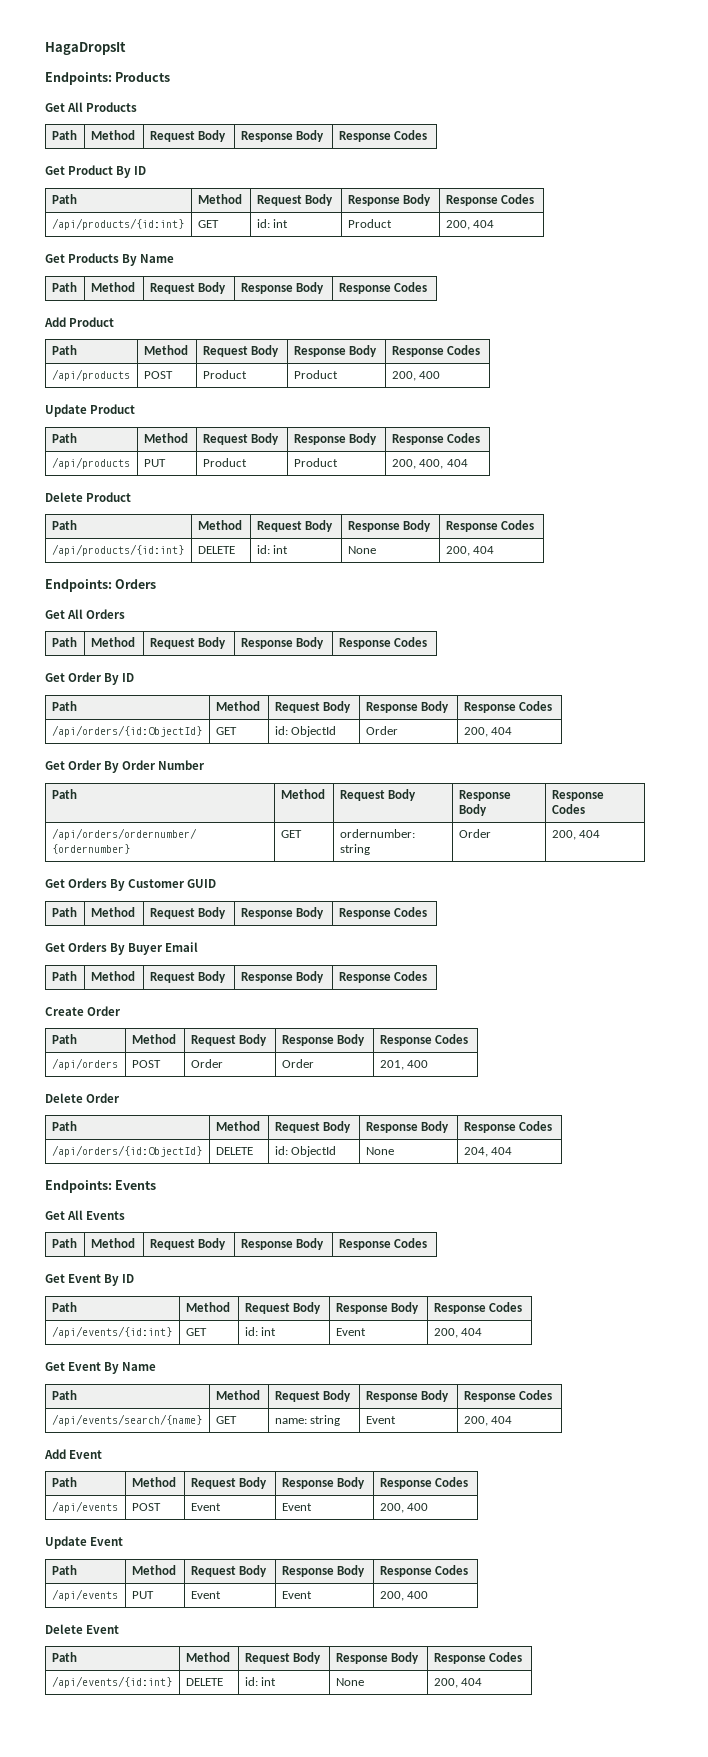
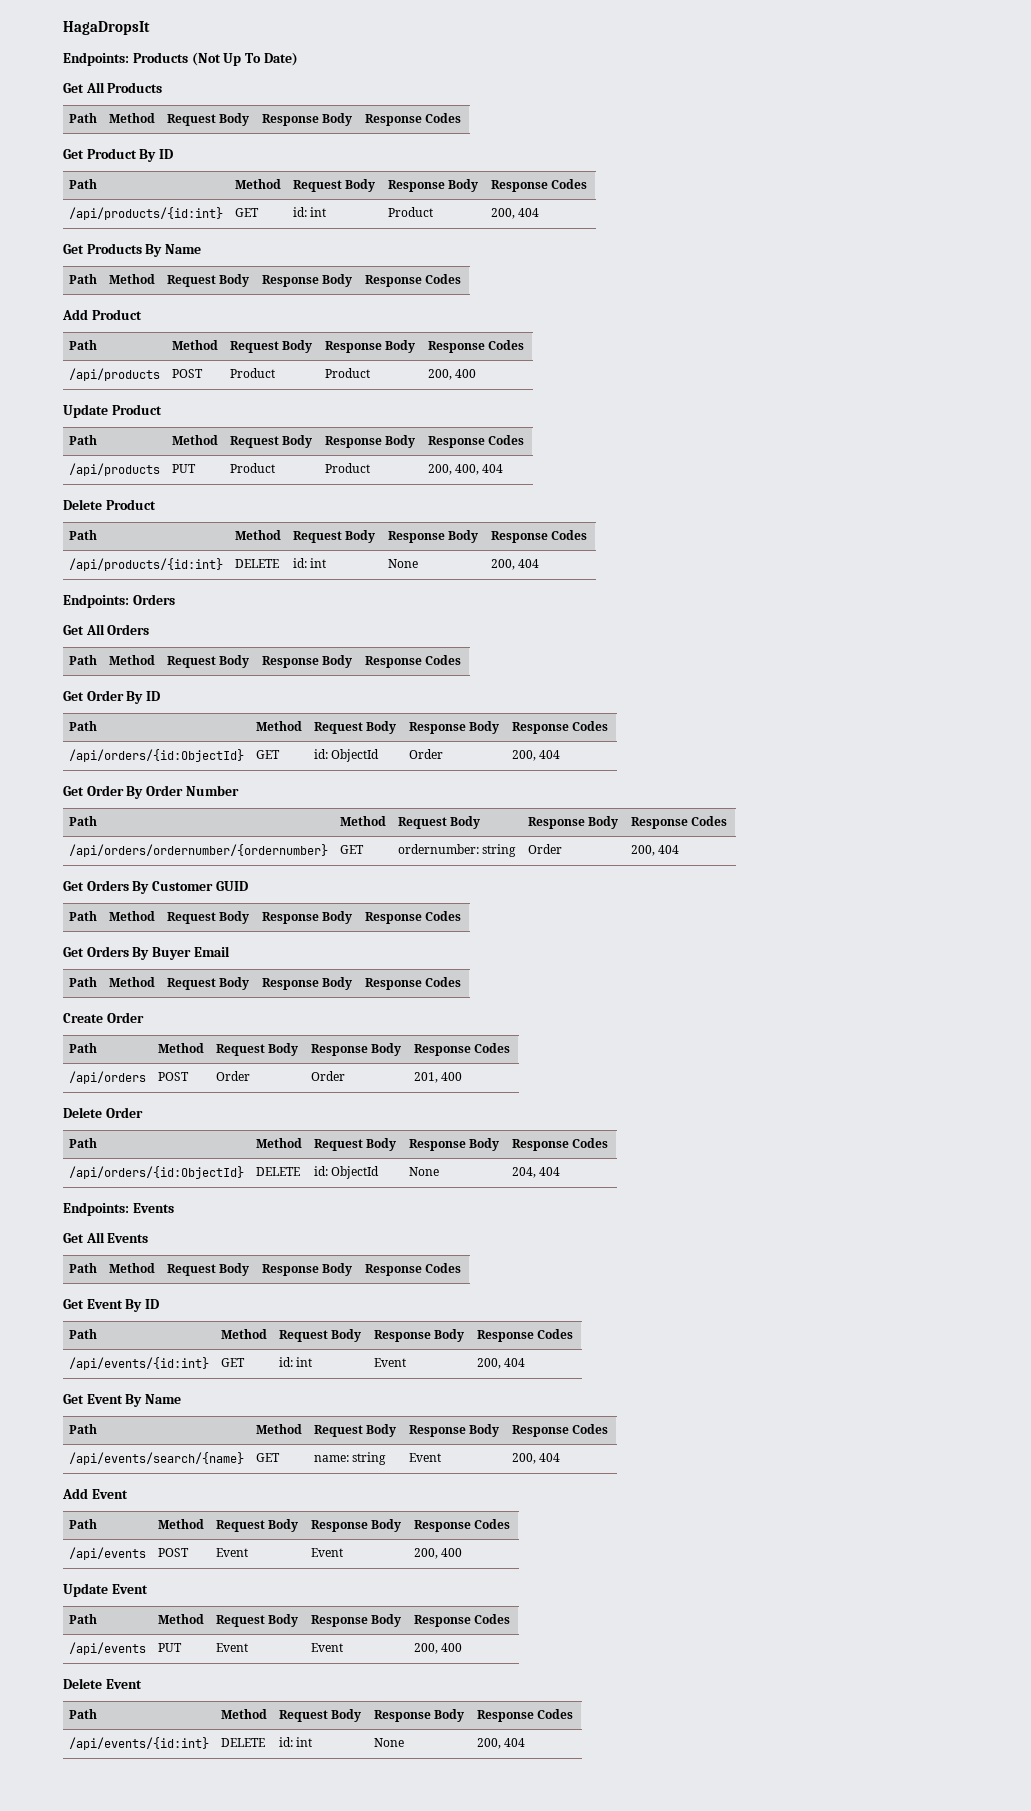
- Endpoints: Products
+ Endpoints: Products (Not Up To Date)

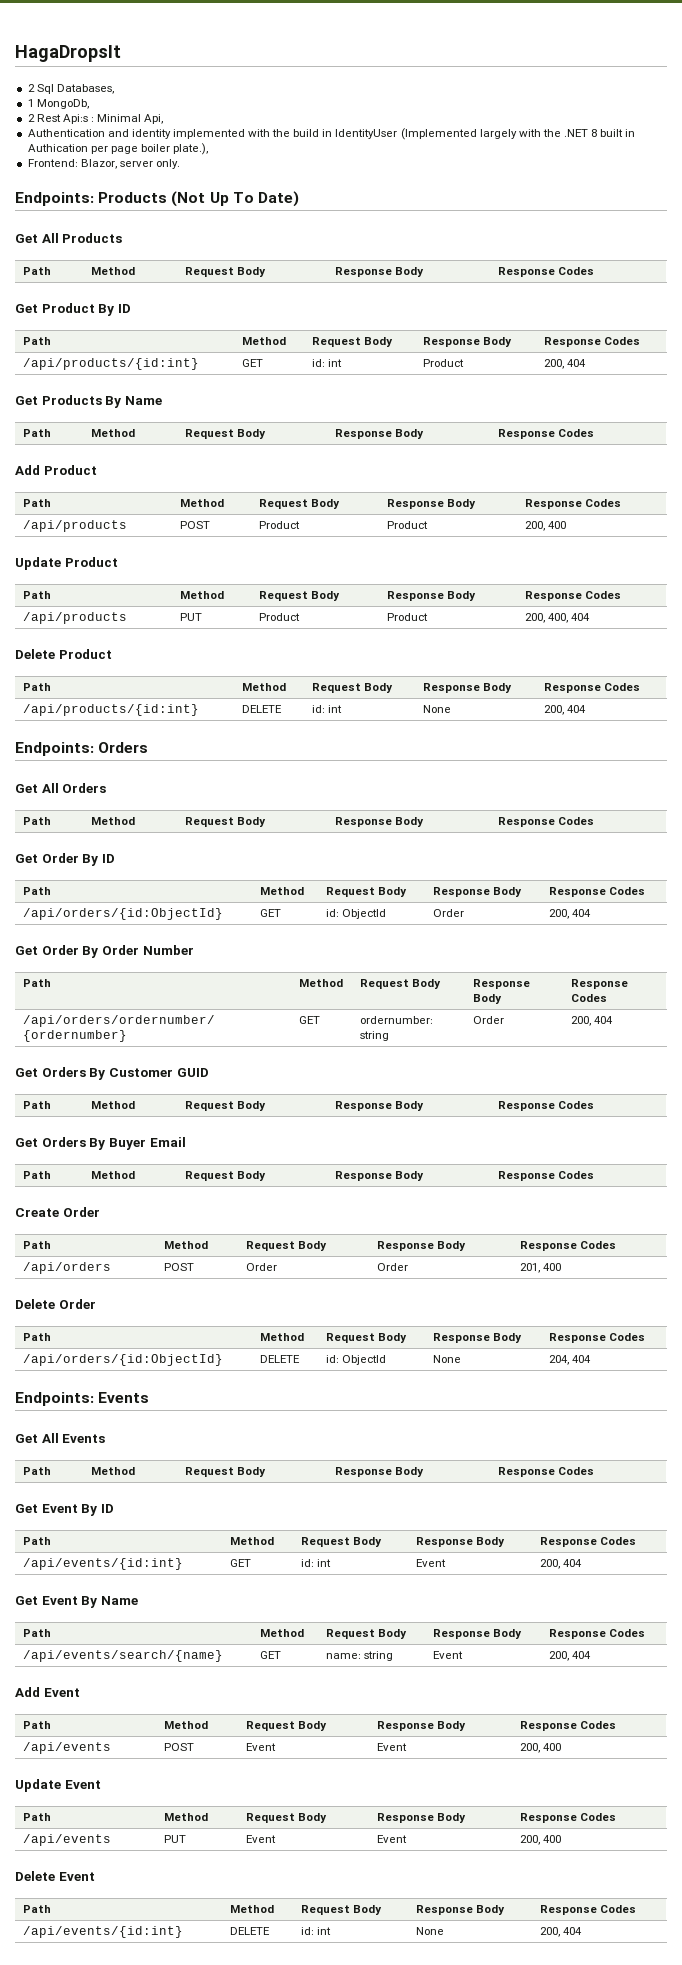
+ 2 Sql Databases,
+ 1 MongoDb,
+ 2 Rest Api:s : Minimal Api,
+ Authentication and identity implemented with the build in IdentityUser (Implemented largely with the .NET 8 built in Authication per page boiler plate.),
+ Frontend: Blazor, server only.

